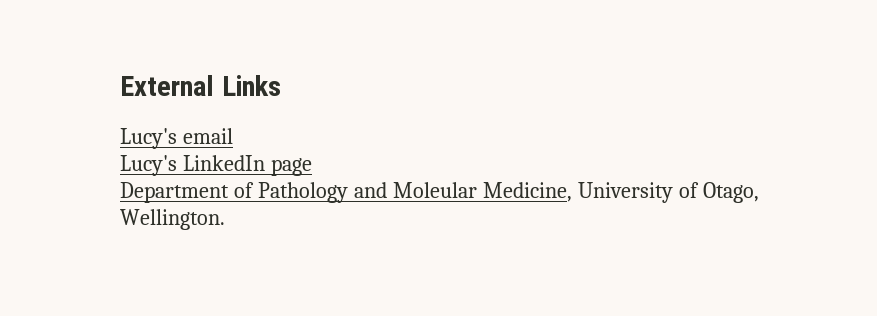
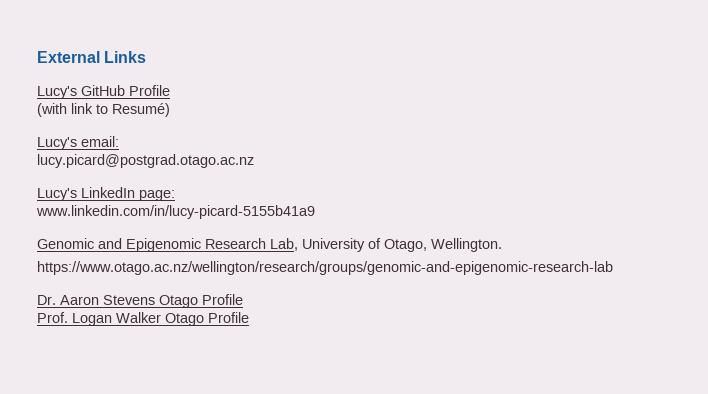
- Lucy's email
- Lucy's LinkedIn page
- Department of Pathology and Moleular Medicine, University of Otago, Wellington.
+ Lucy's GitHub Profile
+ (with link to Resumé)
+ Lucy's email:
+ lucy.picard@postgrad.otago.ac.nz
+ Lucy's LinkedIn page:
+ www.linkedin.com/in/lucy-picard-5155b41a9
+ Genomic and Epigenomic Research Lab, University of Otago, Wellington.
+ https://www.otago.ac.nz/wellington/research/groups/genomic-and-epigenomic-research-lab
+ Dr. Aaron Stevens Otago Profile
+ Prof. Logan Walker Otago Profile

